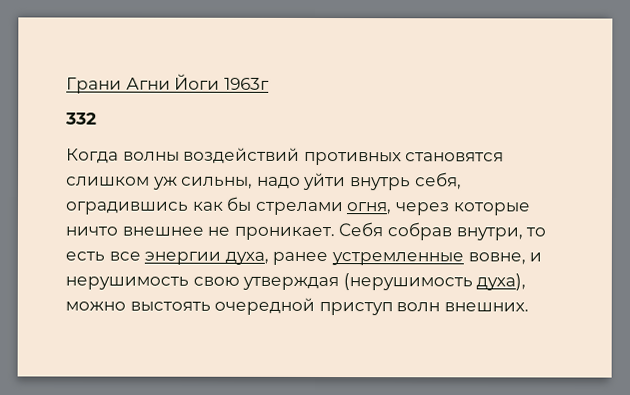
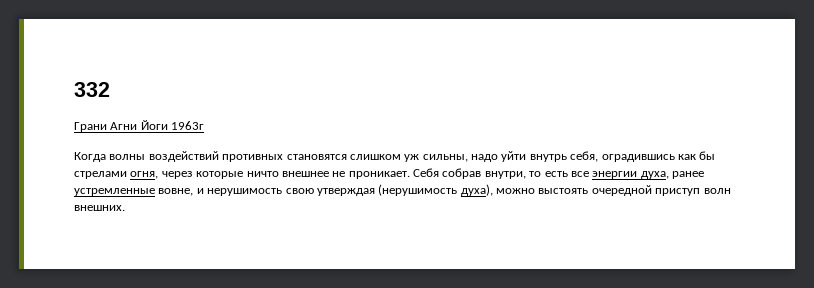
+ 332
- 332

